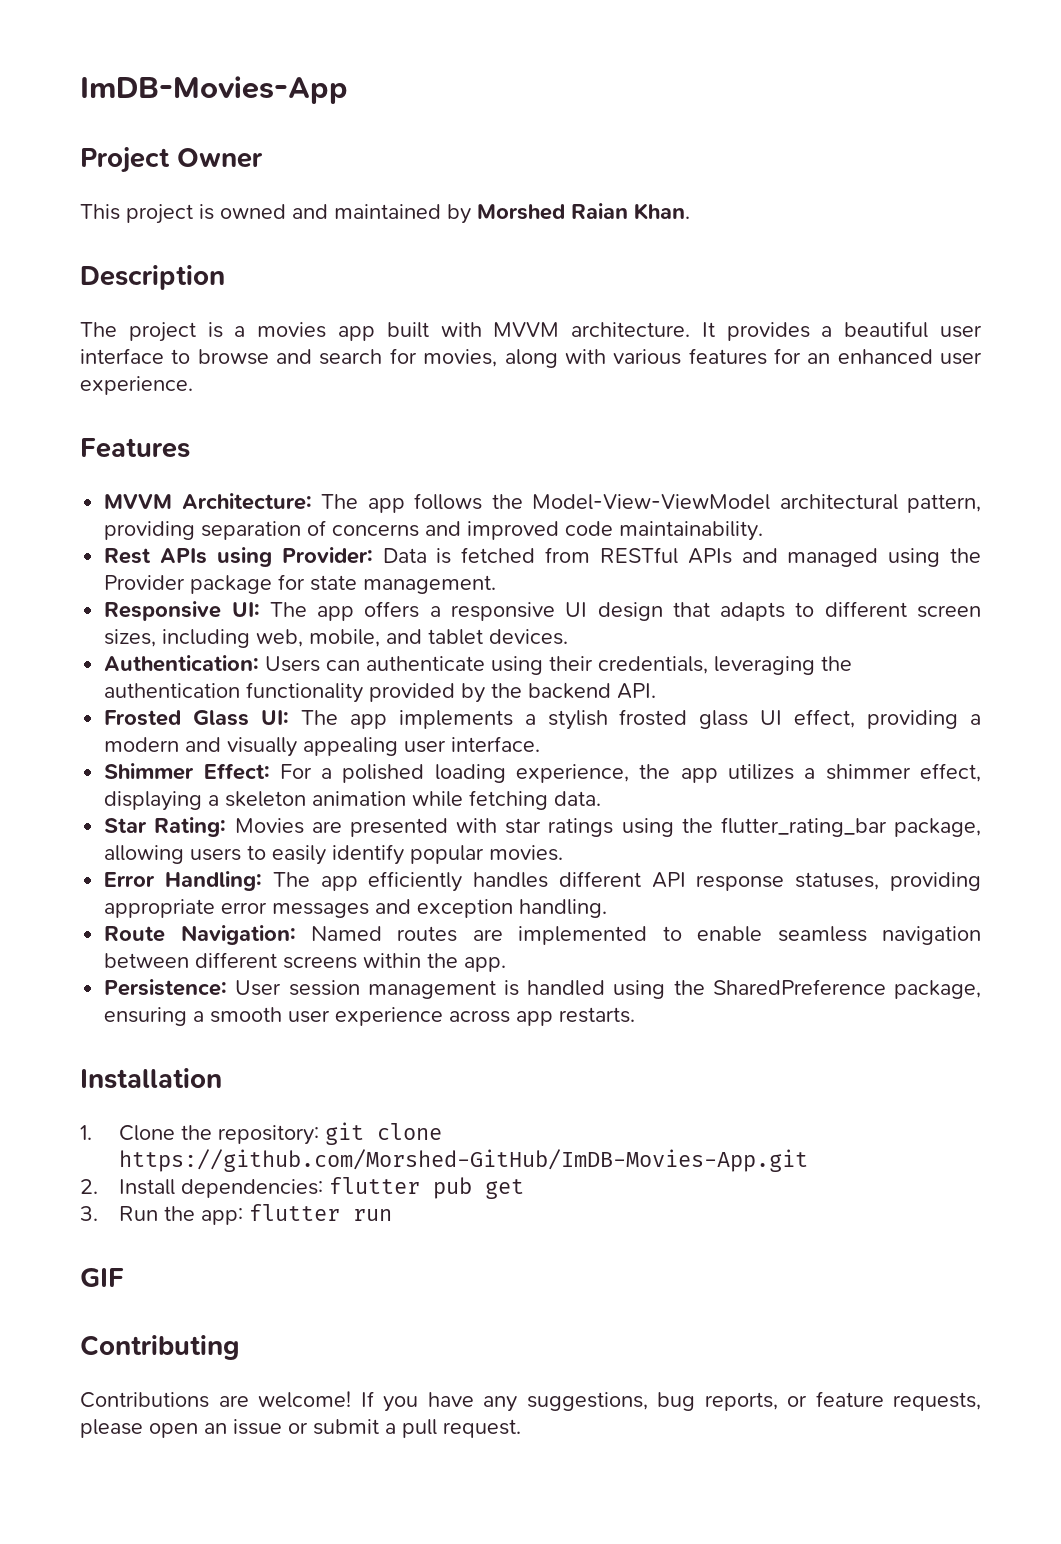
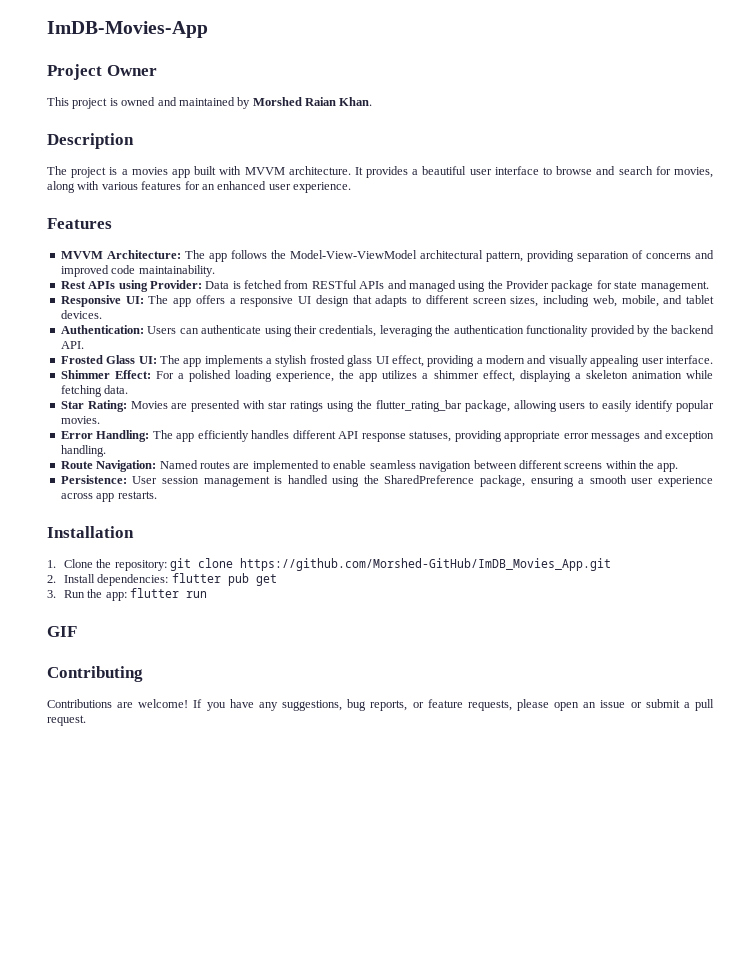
- 1. Clone the repository: git clone https://github.com/Morshed-GitHub/ImDB-Movies-App.git
+ 1. Clone the repository: git clone https://github.com/Morshed-GitHub/ImDB_Movies_App.git

